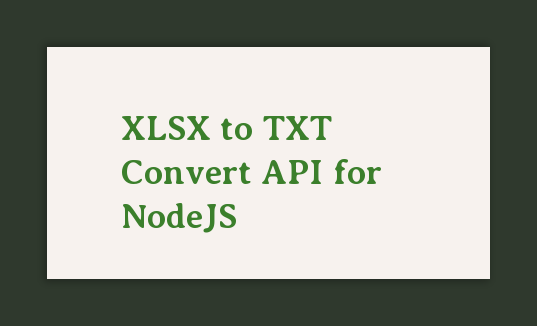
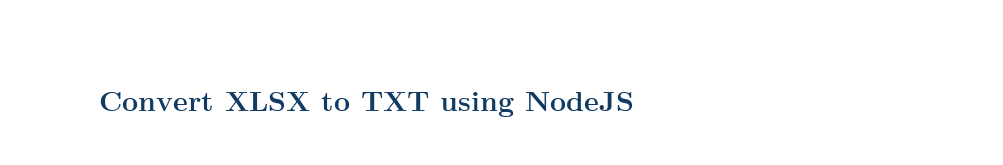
- XLSX to TXT Convert API for NodeJS
+ Convert XLSX to TXT using NodeJS

